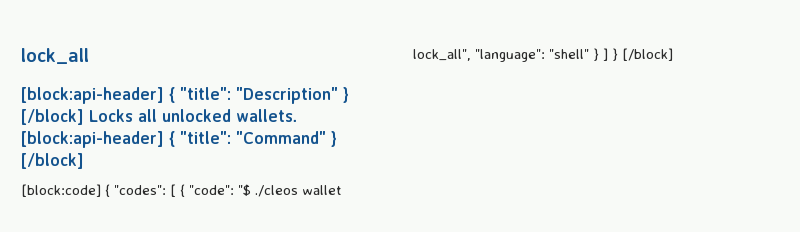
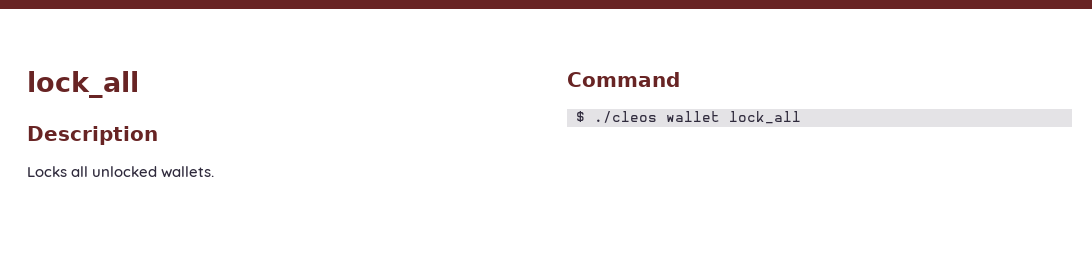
- [block:api-header] { "title": "Description" } [/block] Locks all unlocked wallets. [block:api-header] { "title": "Command" } [/block]
- [block:code] { "codes": [ { "code": "$ ./cleos wallet lock_all", "language": "shell" } ] } [/block]
+ Description
+ Locks all unlocked wallets.
+ Command
+ $ ./cleos wallet lock_all

